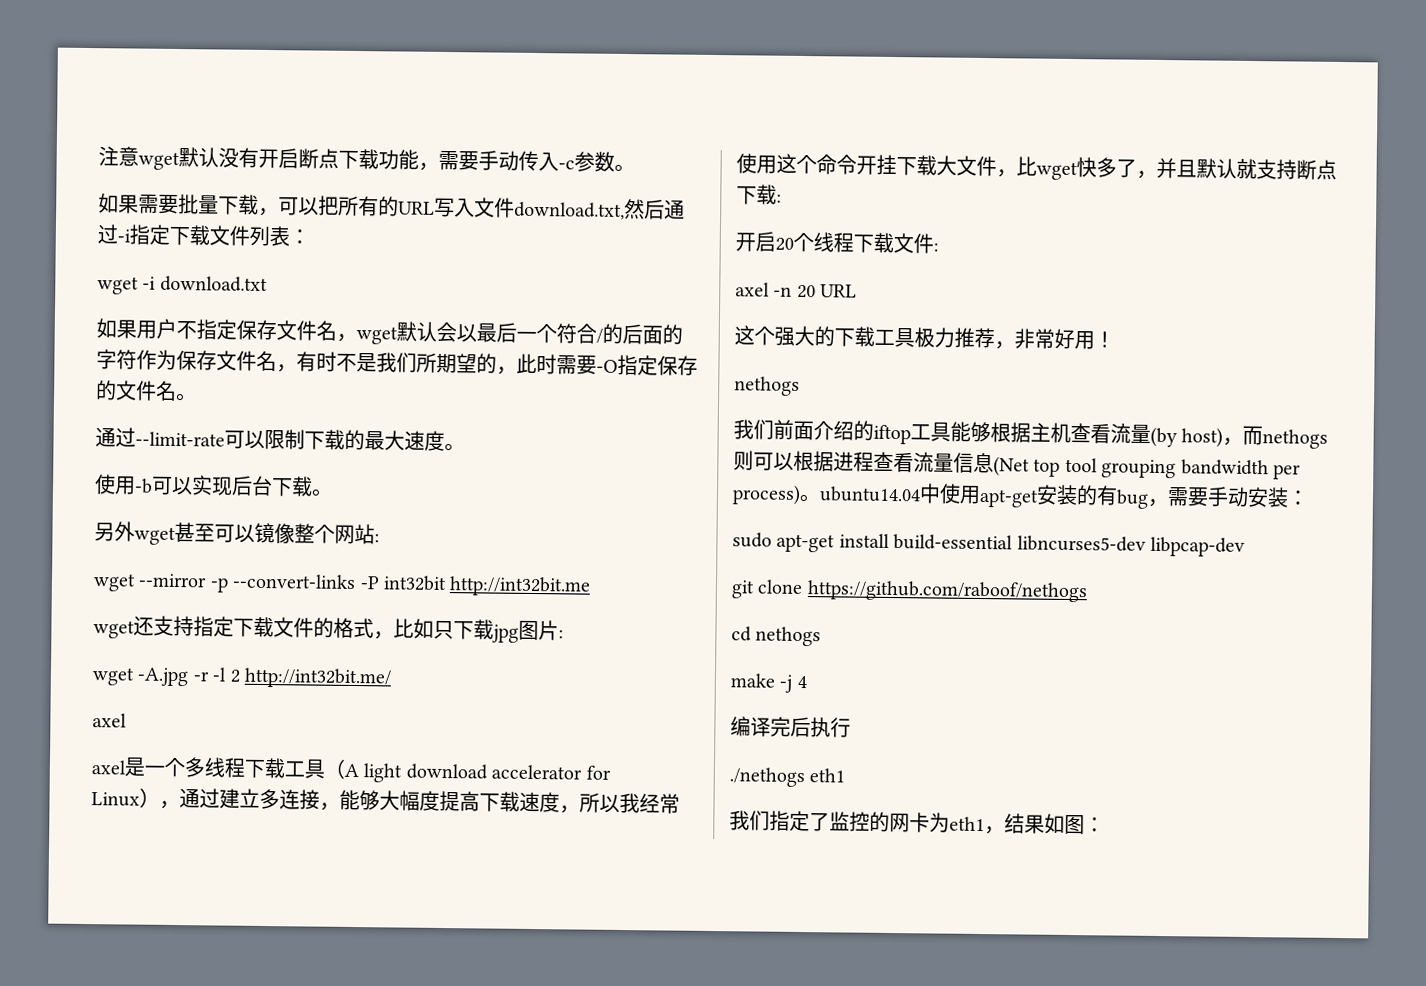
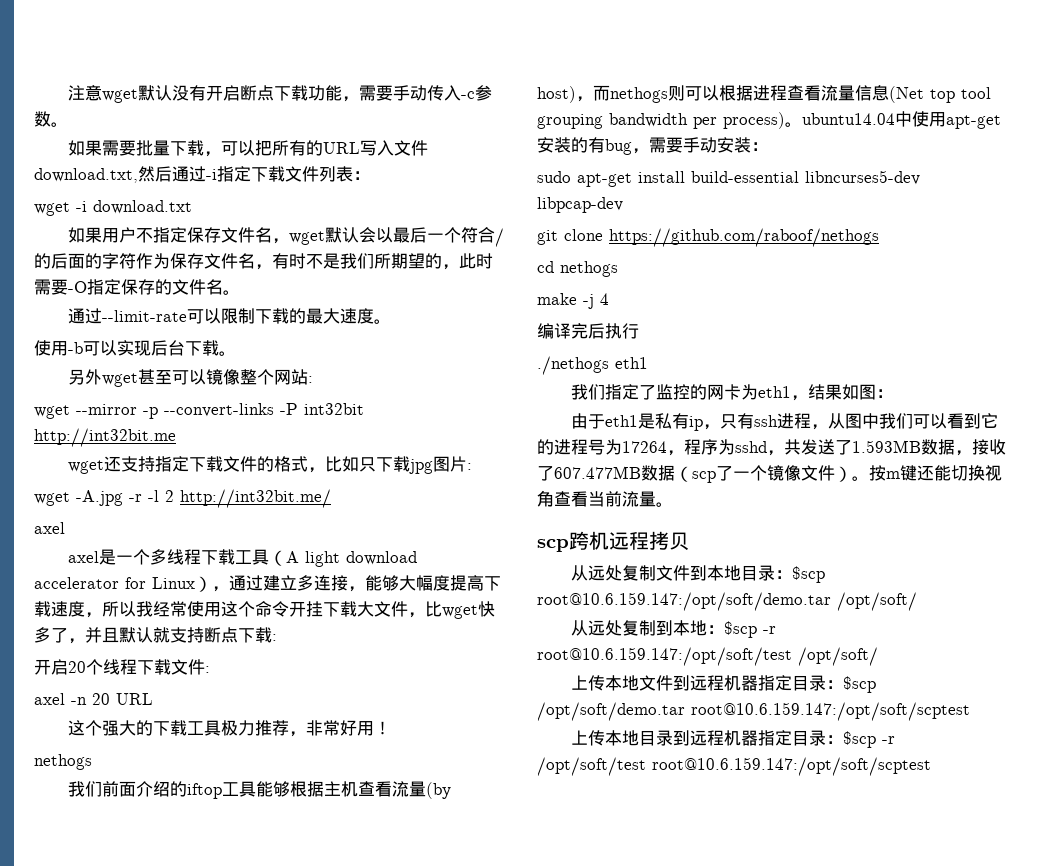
+ 由于eth1是私有ip，只有ssh进程，从图中我们可以看到它的进程号为17264，程序为sshd，共发送了1.593MB数据，接收了607.477MB数据（scp了一个镜像文件）。按m键还能切换视角查看当前流量。
+ scp跨机远程拷贝
+ 从远处复制文件到本地目录：$scp root@10.6.159.147:/opt/soft/demo.tar /opt/soft/
+ 从远处复制到本地：$scp -r root@10.6.159.147:/opt/soft/test /opt/soft/
+ 上传本地文件到远程机器指定目录：$scp /opt/soft/demo.tar root@10.6.159.147:/opt/soft/scptest
+ 上传本地目录到远程机器指定目录：$scp -r /opt/soft/test root@10.6.159.147:/opt/soft/scptest

